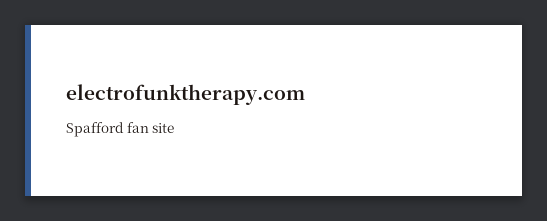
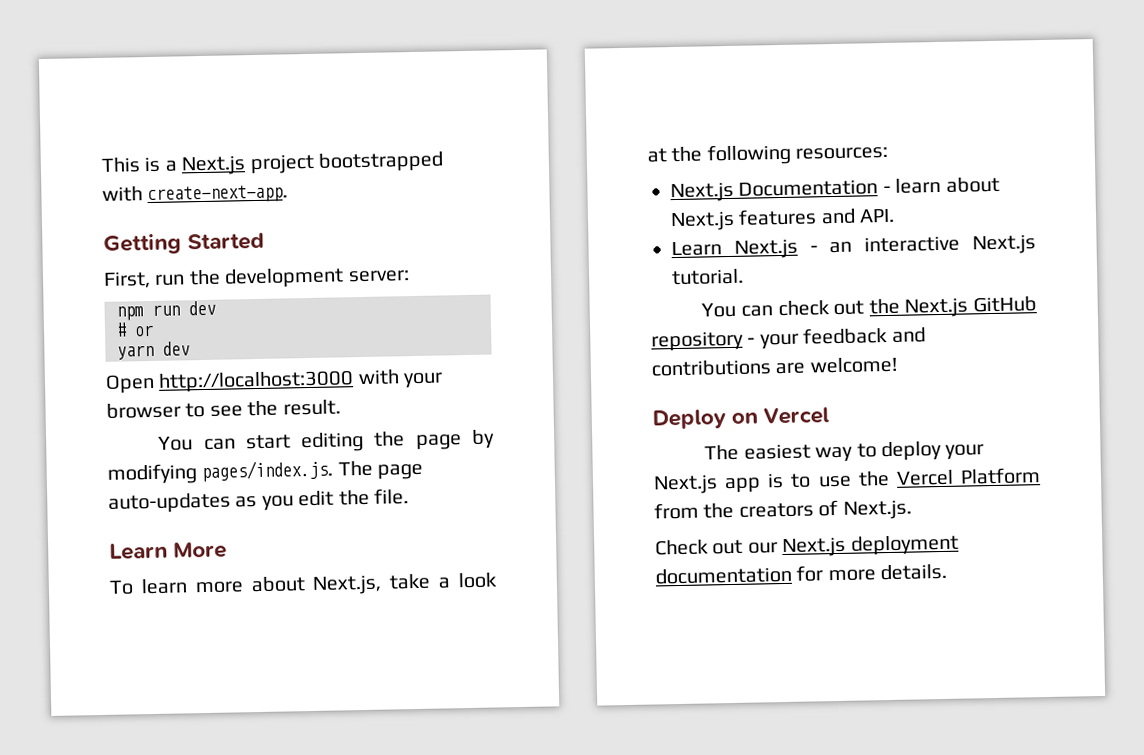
- electrofunktherapy.com
- Spafford fan site
+ This is a Next.js project bootstrapped with create-next-app.
+ Getting Started
+ First, run the development server:
+ npm run dev
+ # or
+ yarn dev
+ Open http://localhost:3000 with your browser to see the result.
+ You can start editing the page by modifying pages/index.js. The page auto-updates as you edit the file.
+ Learn More
+ To learn more about Next.js, take a look at the following resources:
+ Next.js Documentation - learn about Next.js features and API.
+ Learn Next.js - an interactive Next.js tutorial.
+ You can check out the Next.js GitHub repository - your feedback and contributions are welcome!
+ Deploy on Vercel
+ The easiest way to deploy your Next.js app is to use the Vercel Platform from the creators of Next.js.
+ Check out our Next.js deployment documentation for more details.

